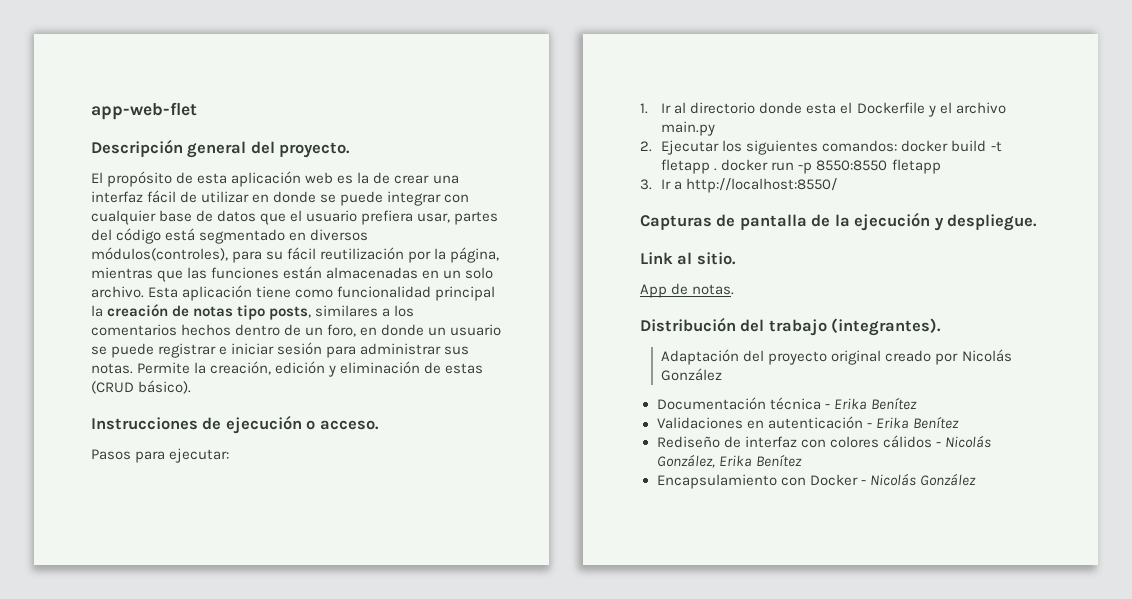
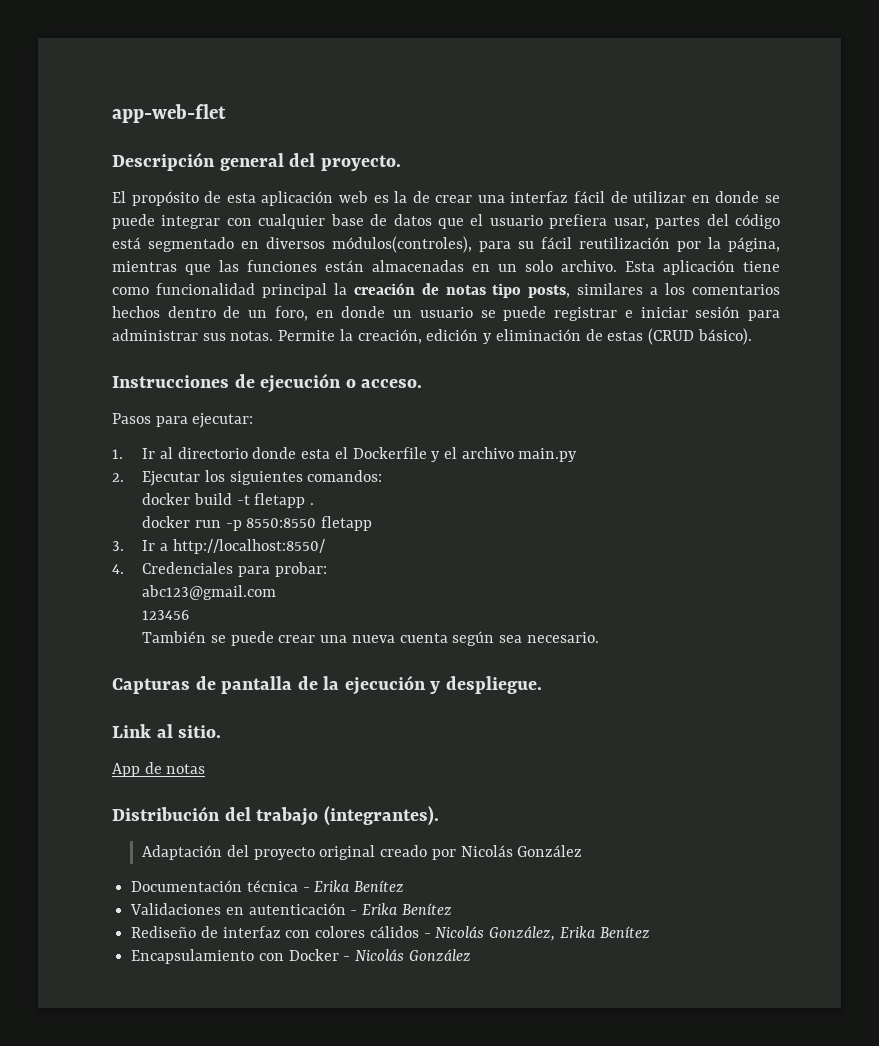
- 2. Ejecutar los siguientes comandos: docker build -t fletapp . docker run -p 8550:8550 fletapp
+ 2. Ejecutar los siguientes comandos:
+ docker build -t fletapp .
+ docker run -p 8550:8550 fletapp
+ 4. Credenciales para probar:
+ abc123@gmail.com
+ 123456
+ También se puede crear una nueva cuenta según sea necesario.
- App de notas.
+ App de notas

